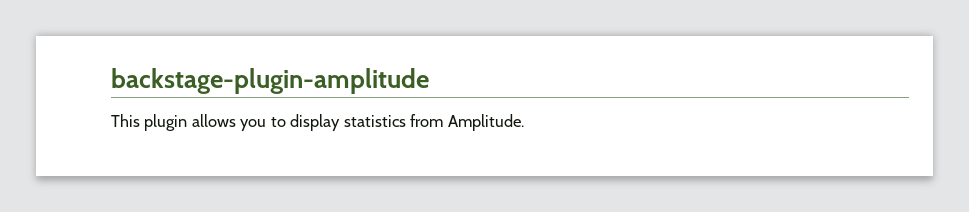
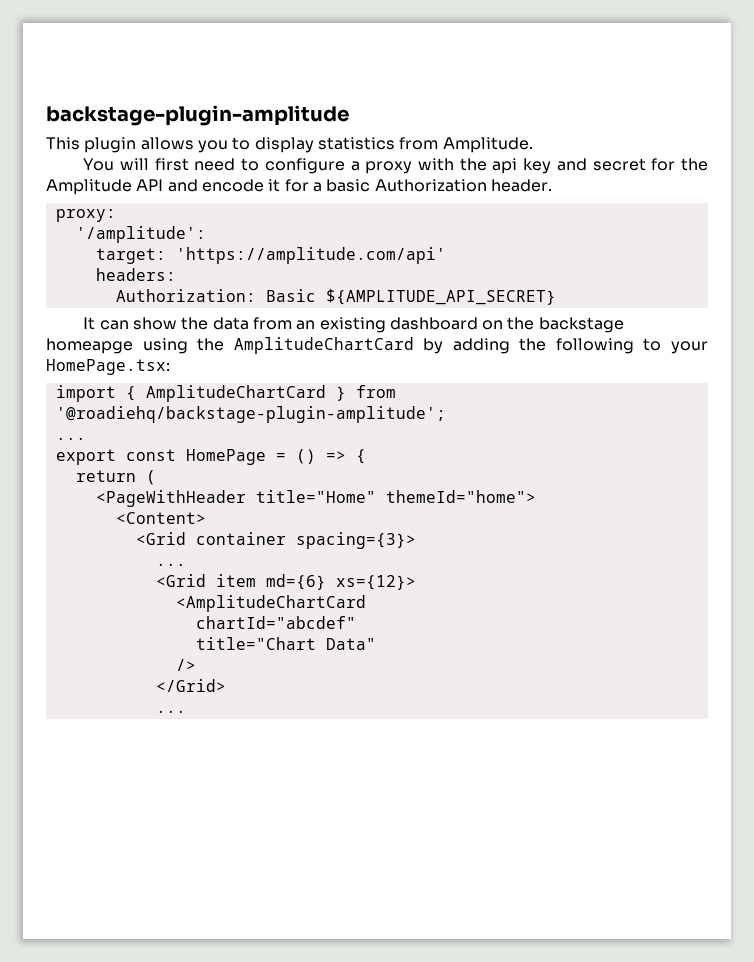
+ You will first need to configure a proxy with the api key and secret for the Amplitude API and encode it for a basic Authorization header.
+ proxy:
+ '/amplitude':
+ target: 'https://amplitude.com/api'
+ headers:
+ Authorization: Basic ${AMPLITUDE_API_SECRET}
+ It can show the data from an existing dashboard on the backstage homeapge using the AmplitudeChartCard by adding the following to your HomePage.tsx:
+ import { AmplitudeChartCard } from '@roadiehq/backstage-plugin-amplitude';
+ ...
+ export const HomePage = () => {
+ return (
+ <PageWithHeader title="Home" themeId="home">
+ <Content>
+ <Grid container spacing={3}>
+ ...
+ <Grid item md={6} xs={12}>
+ <AmplitudeChartCard
+ chartId="abcdef"
+ title="Chart Data"
+ />
+ </Grid>
+ ...

